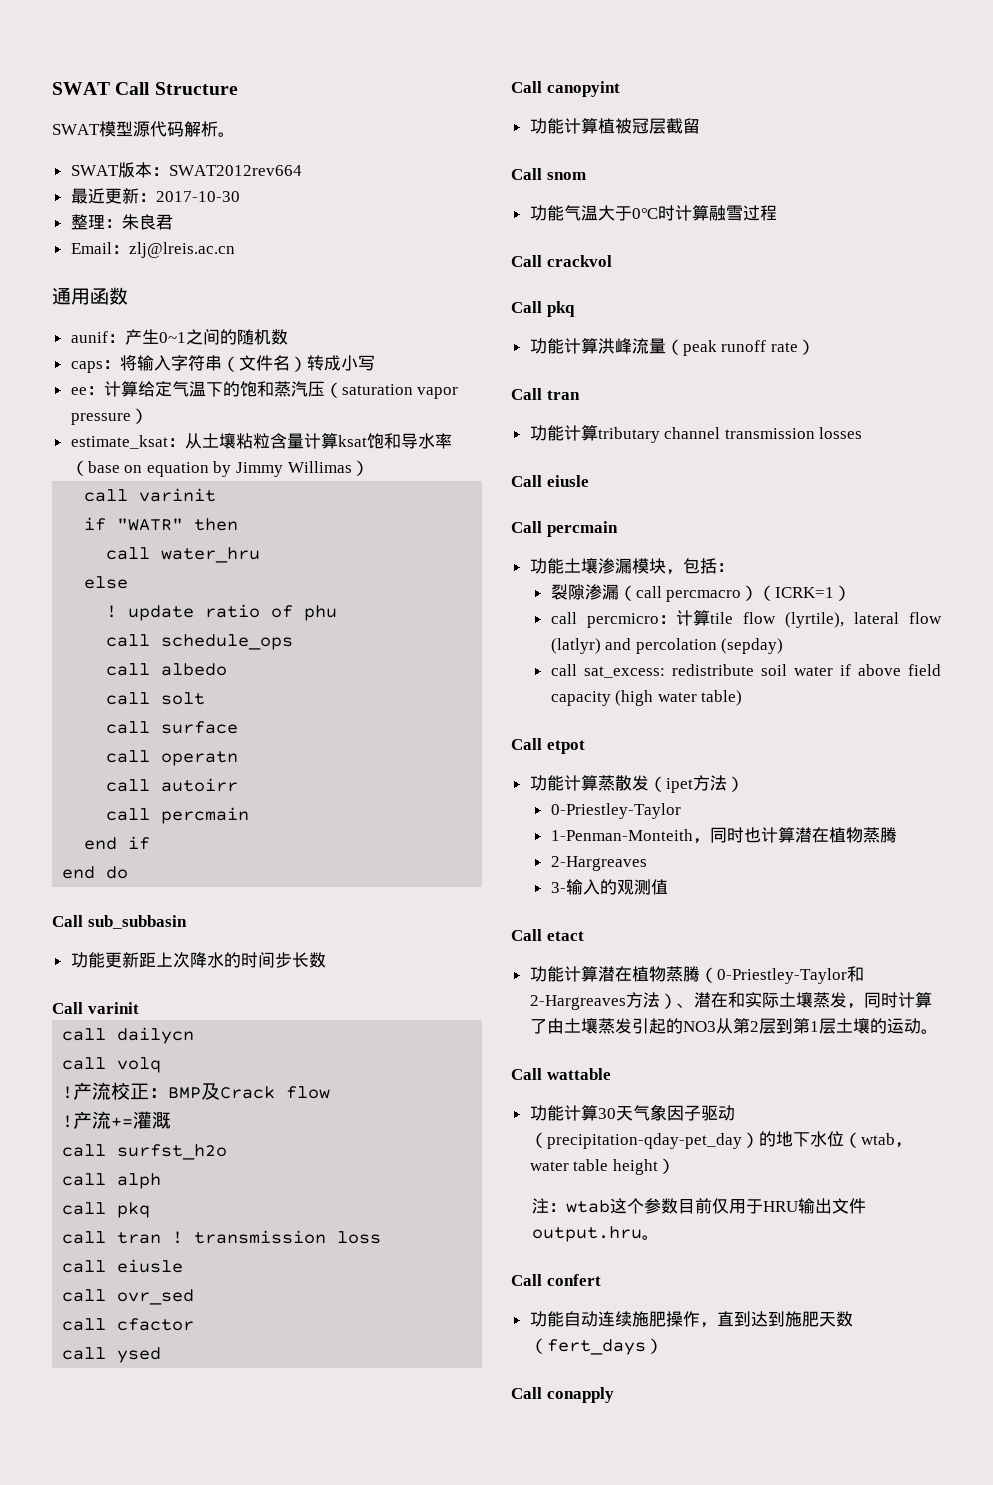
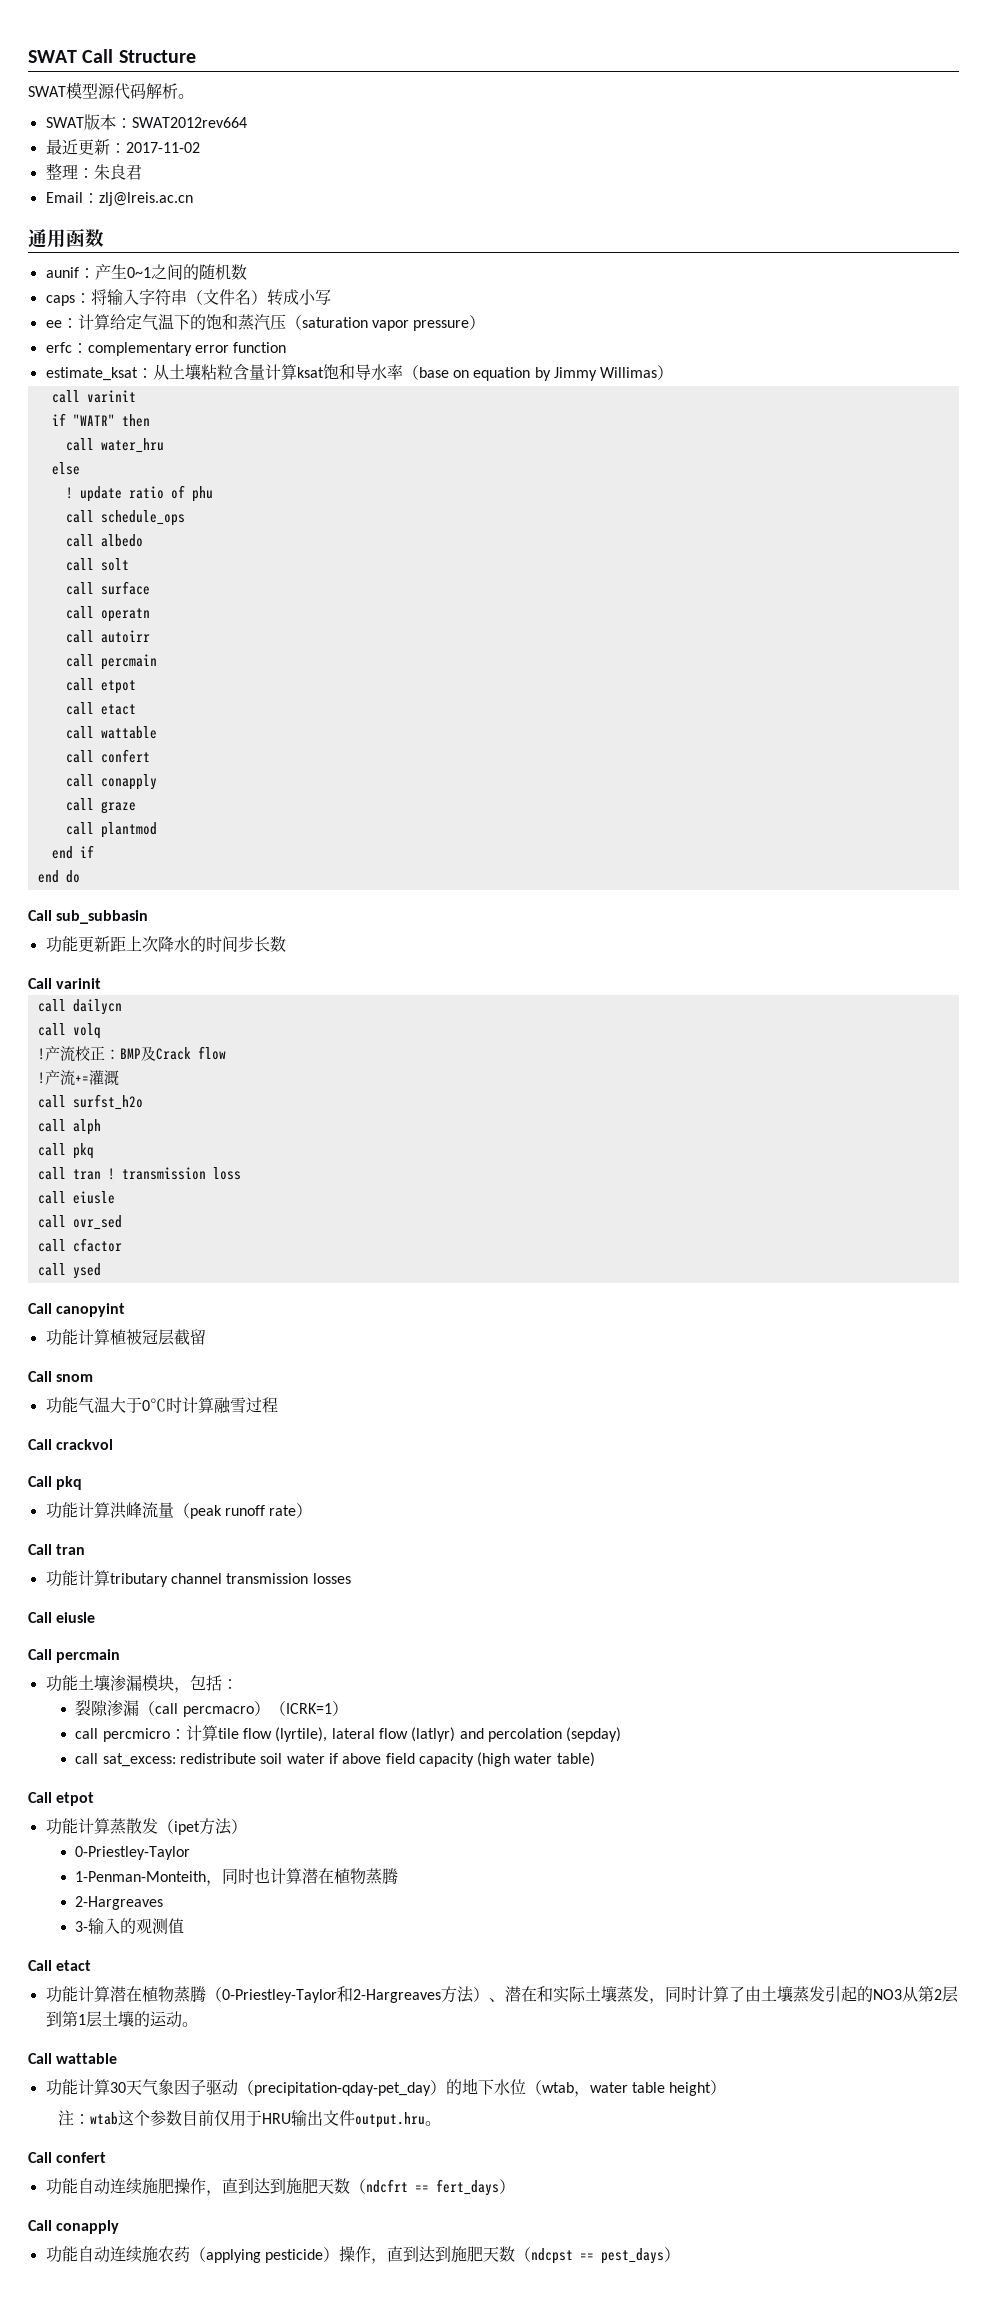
- 最近更新：2017-10-30
+ 最近更新：2017-11-02
+ erfc：complementary error function
+ call etpot
+ call etact
+ call wattable
+ call confert
+ call conapply
+ call graze
+ call plantmod
- 功能自动连续施肥操作，直到达到施肥天数（fert_days）
+ 功能自动连续施肥操作，直到达到施肥天数（ndcfrt == fert_days）
+ 功能自动连续施农药（applying pesticide）操作，直到达到施肥天数（ndcpst == pest_days）

